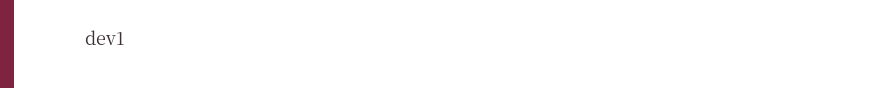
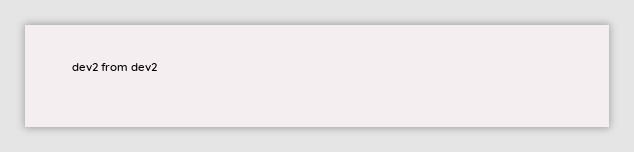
- dev1
+ dev2 from dev2

